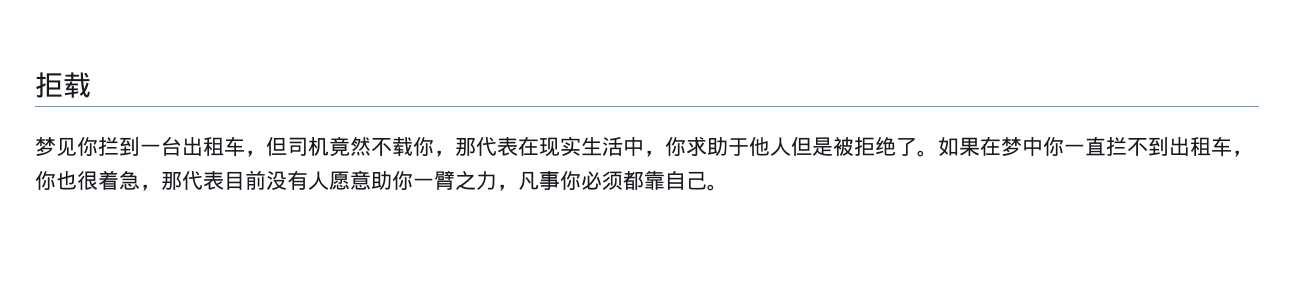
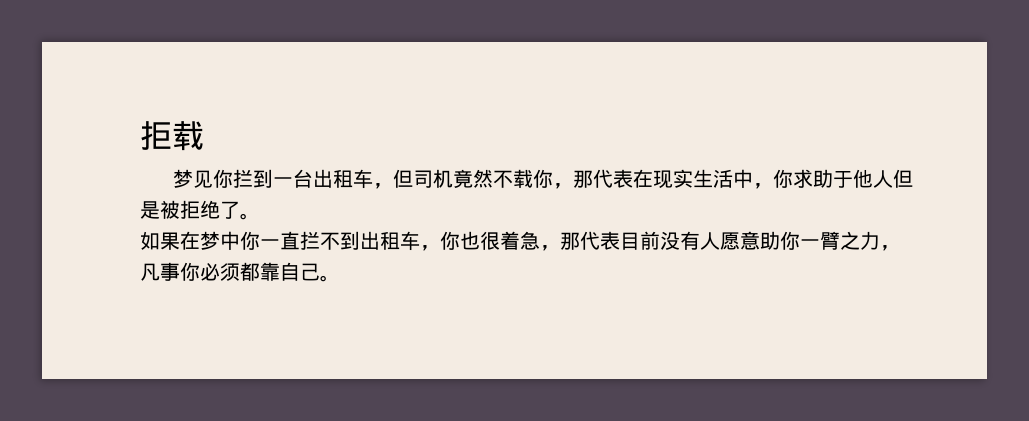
- 梦见你拦到一台出租车，但司机竟然不载你，那代表在现实生活中，你求助于他人但是被拒绝了。如果在梦中你一直拦不到出租车，你也很着急，那代表目前没有人愿意助你一臂之力，凡事你必须都靠自己。
+ 梦见你拦到一台出租车，但司机竟然不载你，那代表在现实生活中，你求助于他人但是被拒绝了。
+ 如果在梦中你一直拦不到出租车，你也很着急，那代表目前没有人愿意助你一臂之力，凡事你必须都靠自己。

